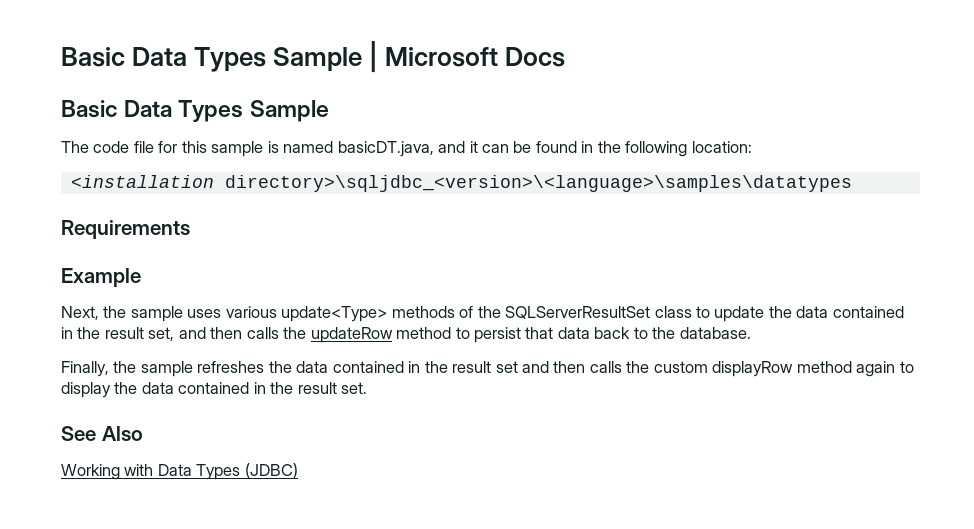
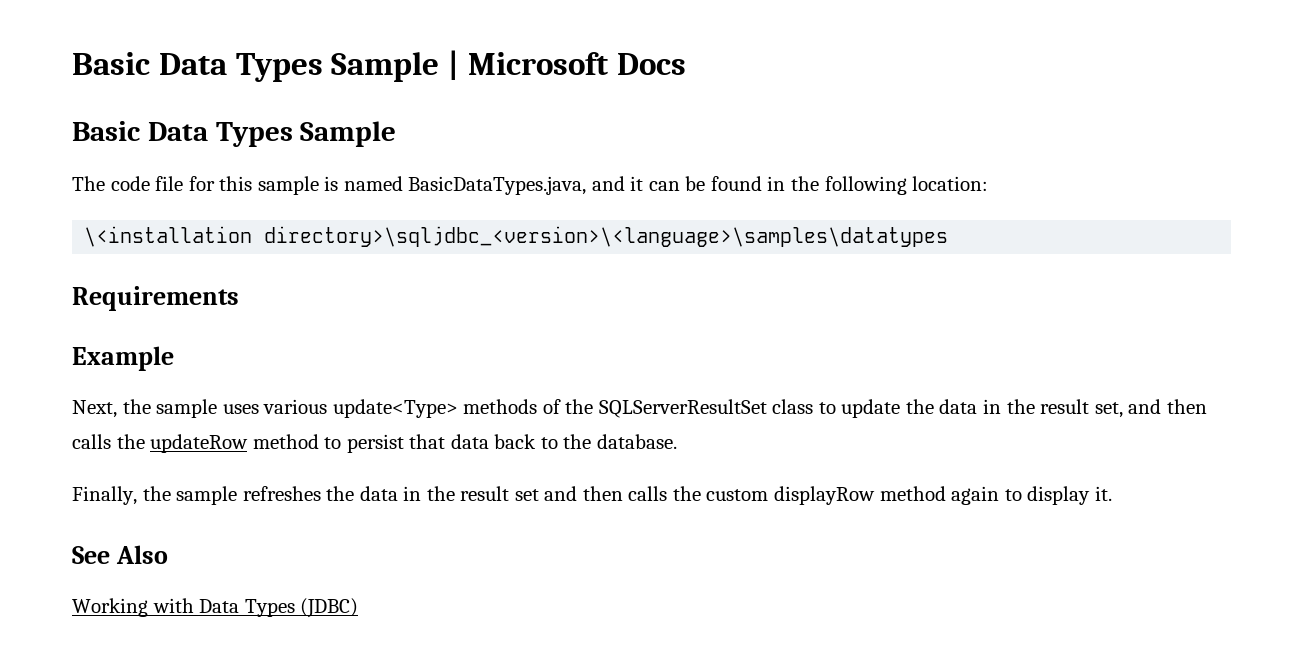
- The code file for this sample is named basicDT.java, and it can be found in the following location:
+ The code file for this sample is named BasicDataTypes.java, and it can be found in the following location:
- <installation directory>\sqljdbc_<version>\<language>\samples\datatypes
+ \<installation directory>\sqljdbc_<version>\<language>\samples\datatypes
- Next, the sample uses various update<Type> methods of the SQLServerResultSet class to update the data contained in the result set, and then calls the updateRow method to persist that data back to the database.
+ Next, the sample uses various update<Type> methods of the SQLServerResultSet class to update the data in the result set, and then calls the updateRow method to persist that data back to the database.
- Finally, the sample refreshes the data contained in the result set and then calls the custom displayRow method again to display the data contained in the result set.
+ Finally, the sample refreshes the data in the result set and then calls the custom displayRow method again to display it.

